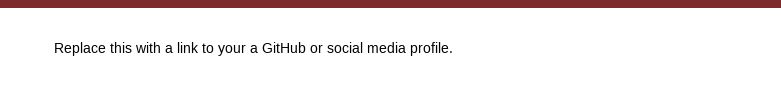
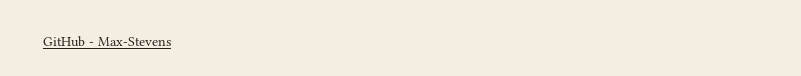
- Replace this with a link to your a GitHub or social media profile.
+ GitHub - Max-Stevens

